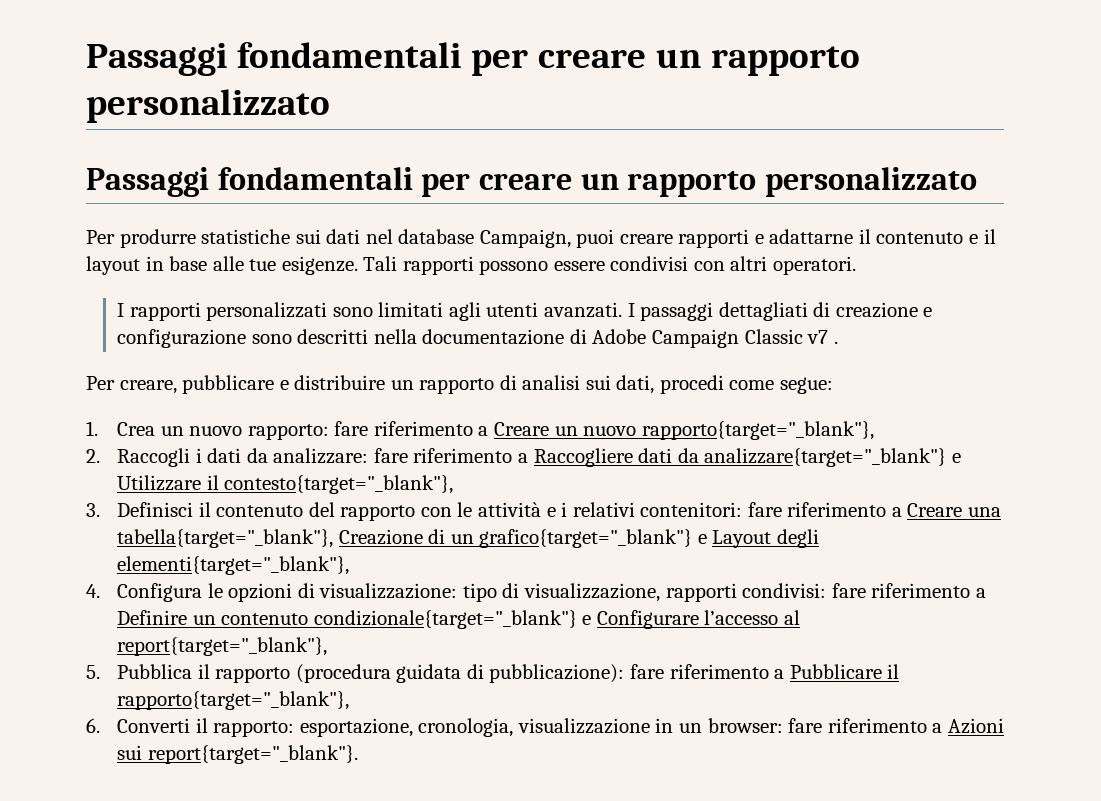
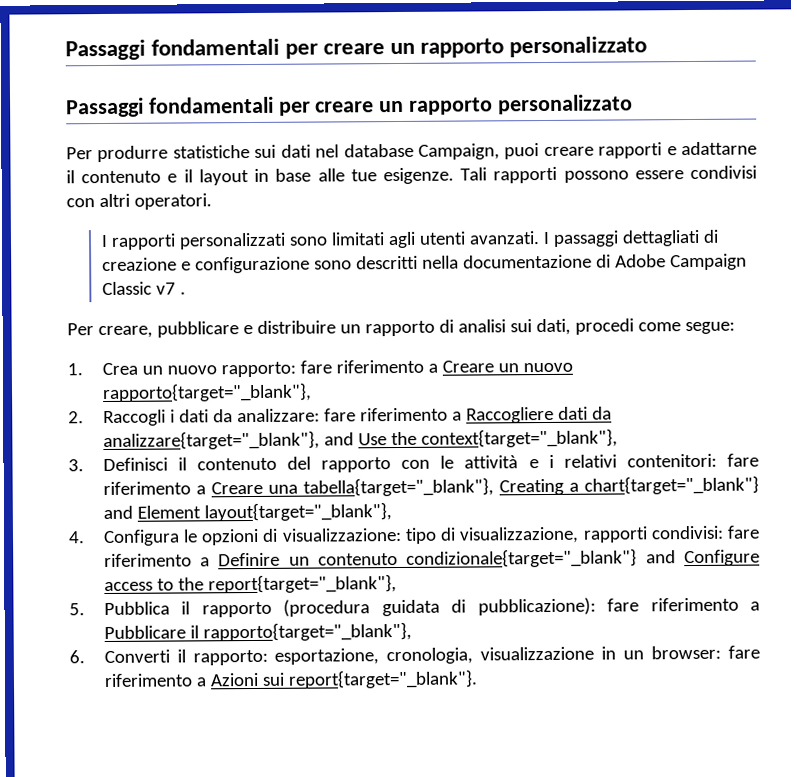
- 2. Raccogli i dati da analizzare: fare riferimento a Raccogliere dati da analizzare{target="_blank"} e Utilizzare il contesto{target="_blank"},
+ 2. Raccogli i dati da analizzare: fare riferimento a Raccogliere dati da analizzare{target="_blank"}, and Use the context{target="_blank"},
- 3. Definisci il contenuto del rapporto con le attività e i relativi contenitori: fare riferimento a Creare una tabella{target="_blank"}, Creazione di un grafico{target="_blank"} e Layout degli elementi{target="_blank"},
+ 3. Definisci il contenuto del rapporto con le attività e i relativi contenitori: fare riferimento a Creare una tabella{target="_blank"}, Creating a chart{target="_blank"} and Element layout{target="_blank"},
- 4. Configura le opzioni di visualizzazione: tipo di visualizzazione, rapporti condivisi: fare riferimento a Definire un contenuto condizionale{target="_blank"} e Configurare l’accesso al report{target="_blank"},
+ 4. Configura le opzioni di visualizzazione: tipo di visualizzazione, rapporti condivisi: fare riferimento a Definire un contenuto condizionale{target="_blank"} and Configure access to the report{target="_blank"},

